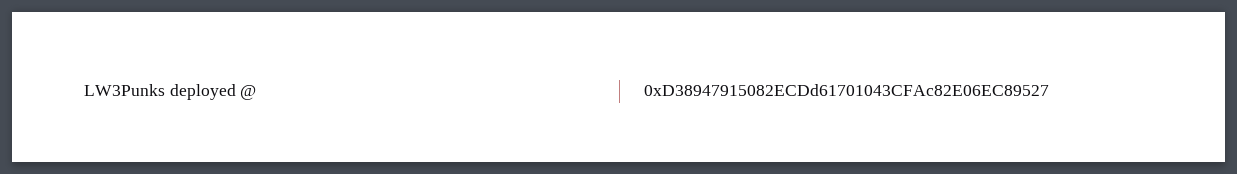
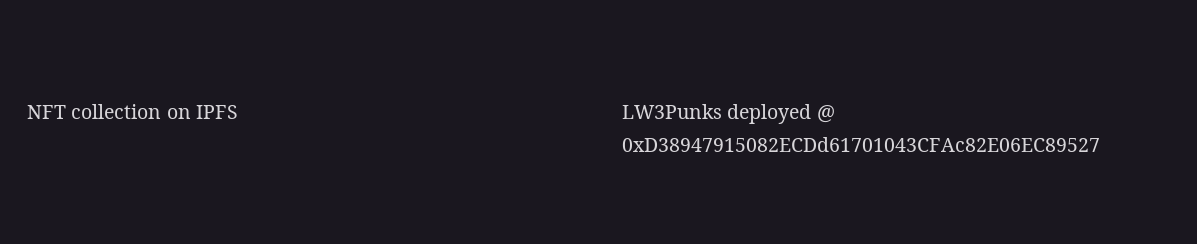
+ NFT collection on IPFS

